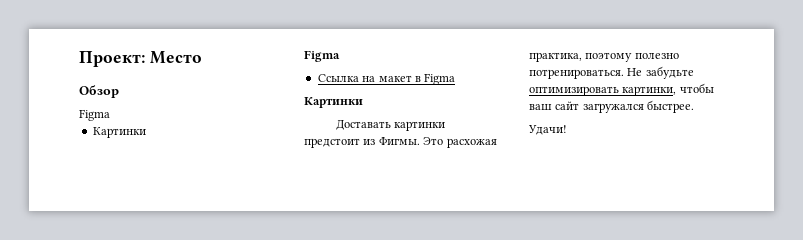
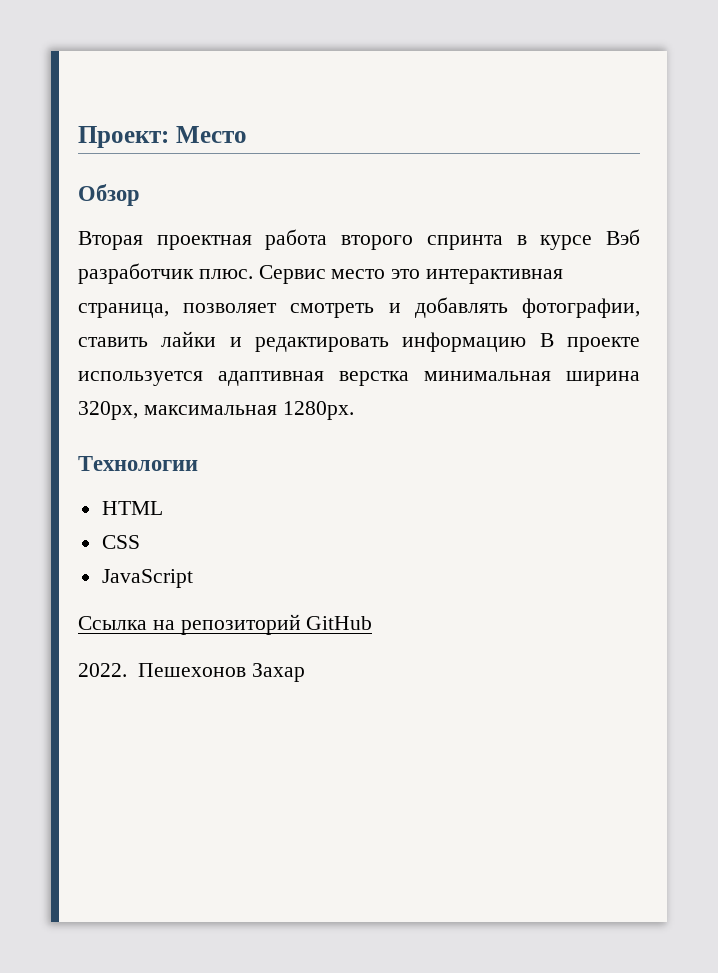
  Обзор
- Figma
- Картинки
- Figma
- Ссылка на макет в Figma
- Картинки
- Доставать картинки предстоит из Фигмы. Это расхожая практика, поэтому полезно потренироваться. Не забудьте оптимизировать картинки, чтобы ваш сайт загружался быстрее.
- Удачи!
+ Вторая проектная работа второго спринта в курсе Вэб разработчик плюс. Сервис место это интерактивная страница, позволяет смотреть и добавлять фотографии, ставить лайки и редактировать информацию В проекте используется адаптивная верстка минимальная ширина 320px, максимальная 1280px.
+ Технологии
+ HTML
+ CSS
+ JavaScript
+ Ссылка на репозиторий GitHub
+ 2022. Пешехонов Захар

